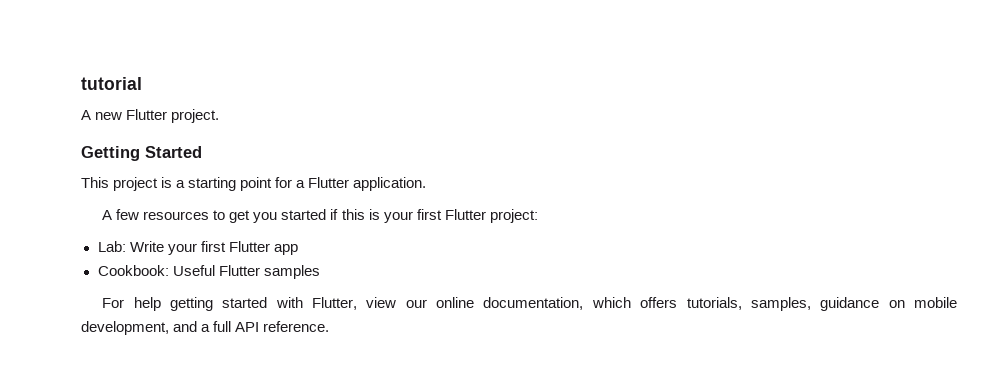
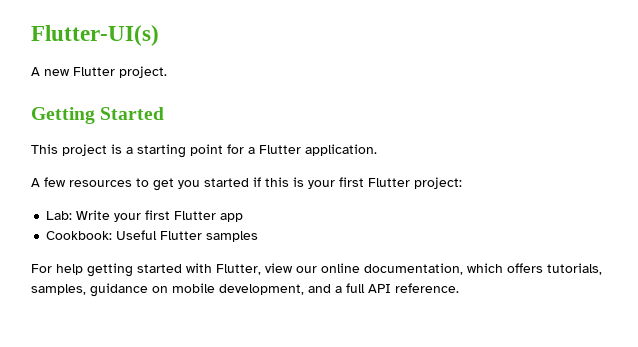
- tutorial
+ Flutter-UI(s)

